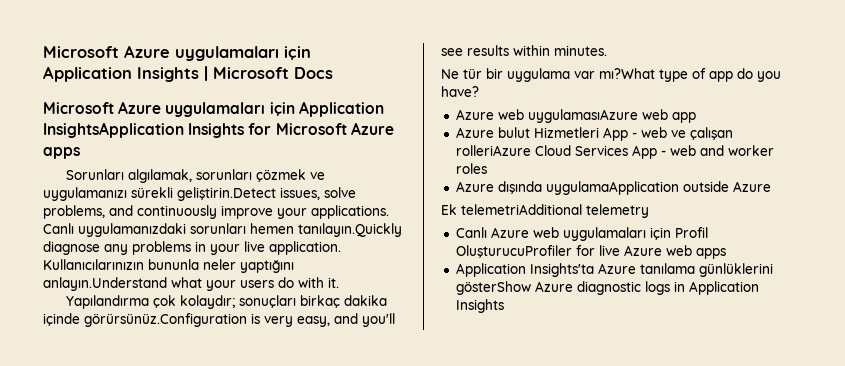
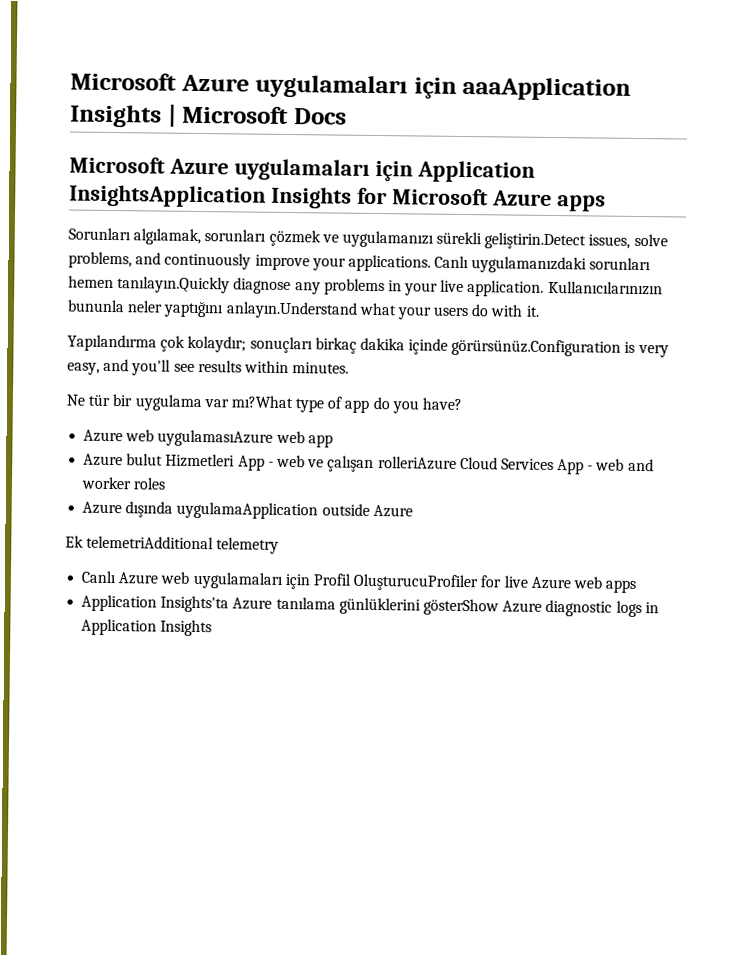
- Microsoft Azure uygulamaları için Application Insights | Microsoft Docs
+ Microsoft Azure uygulamaları için aaaApplication Insights | Microsoft Docs

